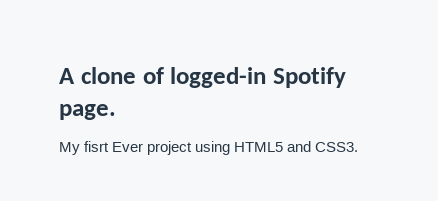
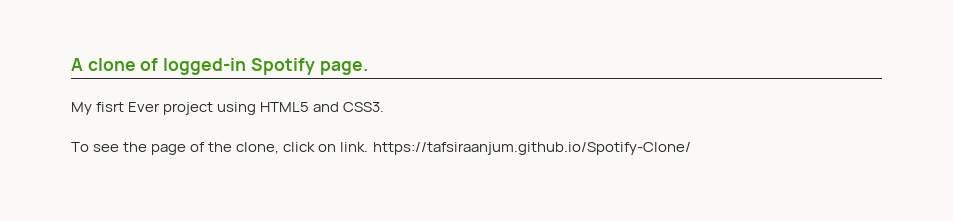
+ To see the page of the clone, click on link. https://tafsiraanjum.github.io/Spotify-Clone/

